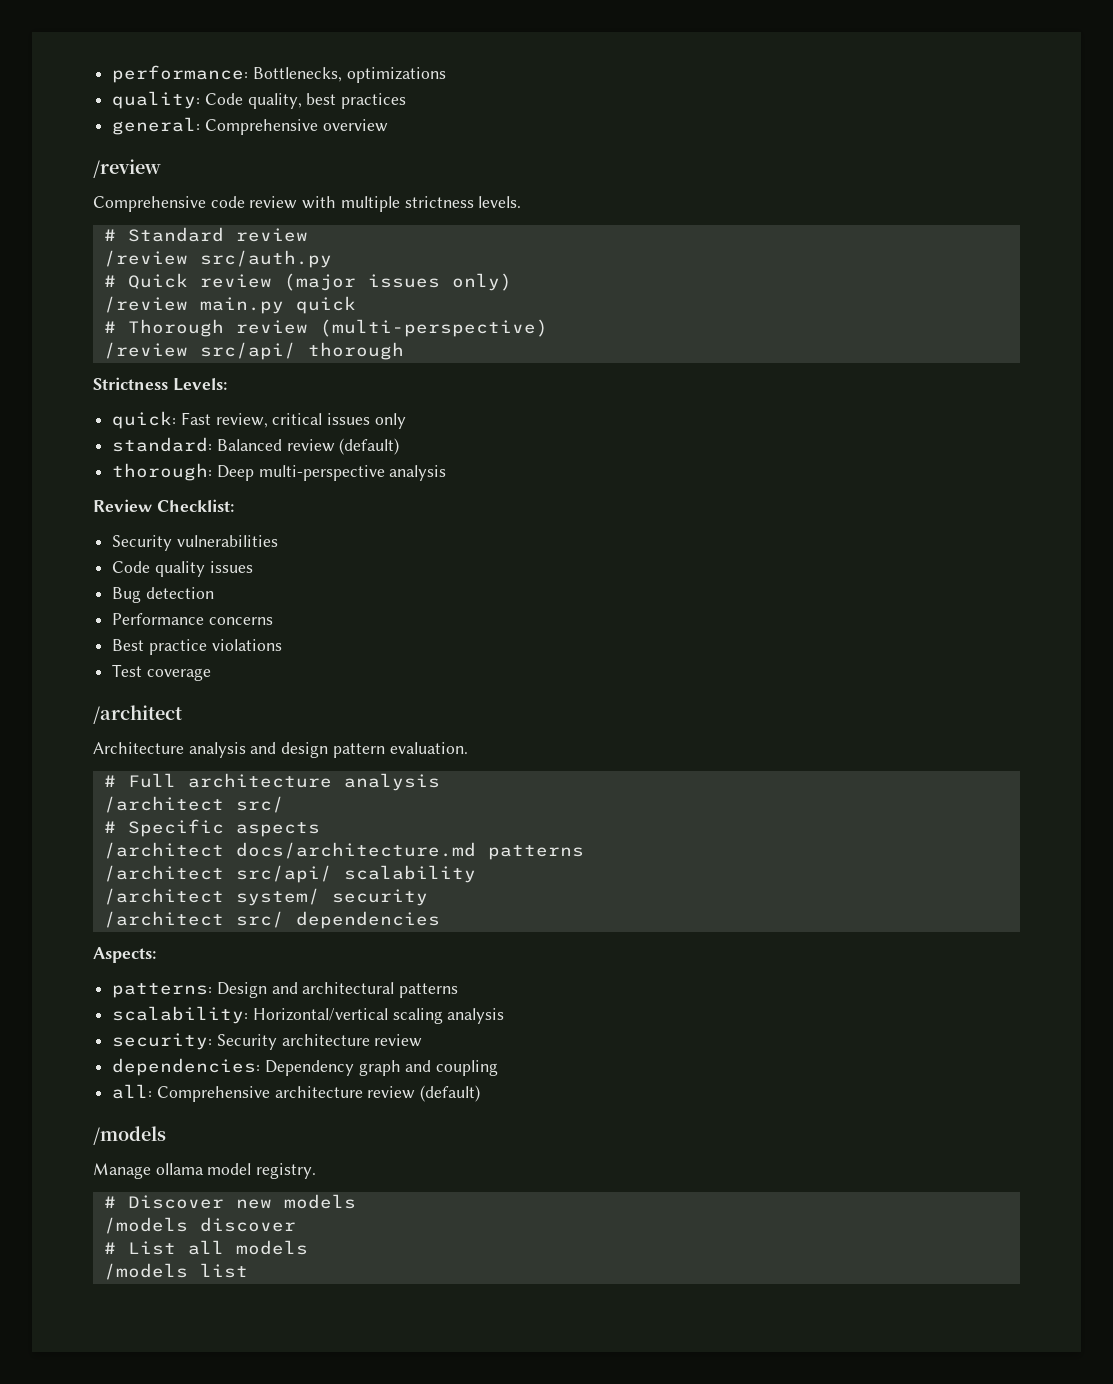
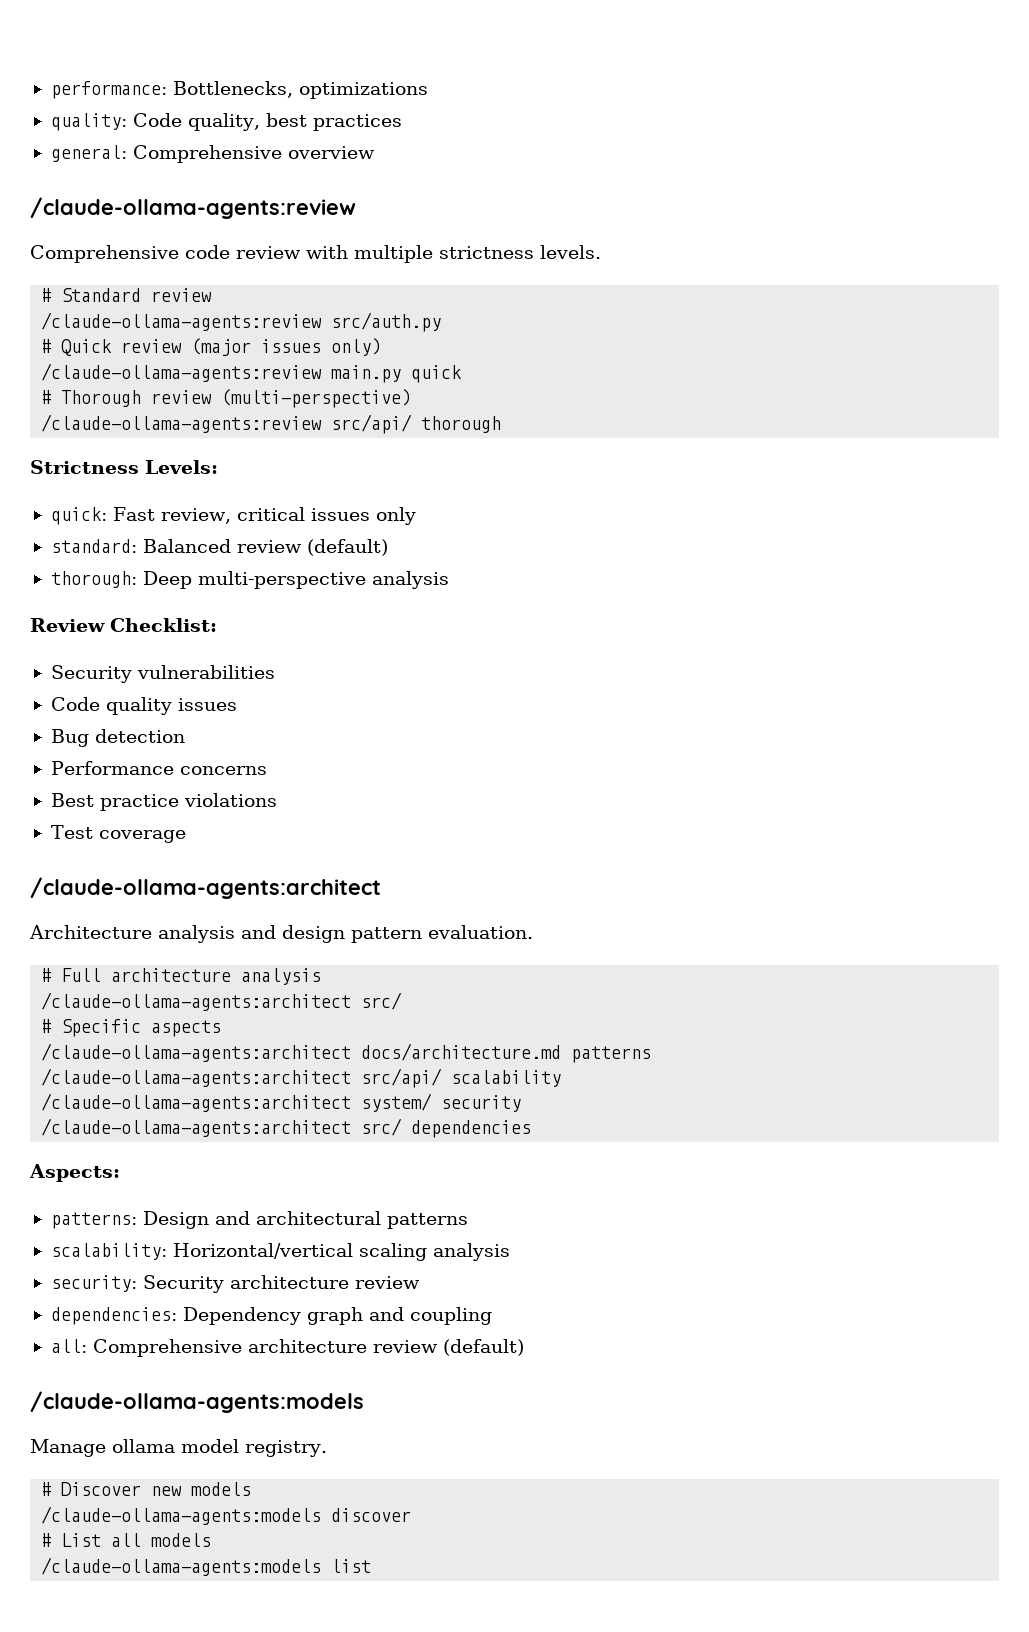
  general: Comprehensive overview
- /review
+ /claude-ollama-agents:review
- /review src/auth.py
+ /claude-ollama-agents:review src/auth.py
- /review main.py quick
+ /claude-ollama-agents:review main.py quick
- /review src/api/ thorough
+ /claude-ollama-agents:review src/api/ thorough
  Test coverage
- /architect
+ /claude-ollama-agents:architect
  # Full architecture analysis
- /architect src/
+ /claude-ollama-agents:architect src/
- /architect docs/architecture.md patterns
+ /claude-ollama-agents:architect docs/architecture.md patterns
- /architect src/api/ scalability
+ /claude-ollama-agents:architect src/api/ scalability
- /architect system/ security
+ /claude-ollama-agents:architect system/ security
- /architect src/ dependencies
+ /claude-ollama-agents:architect src/ dependencies
  all: Comprehensive architecture review (default)
- /models
+ /claude-ollama-agents:models
- /models discover
+ /claude-ollama-agents:models discover
- /models list
+ /claude-ollama-agents:models list

